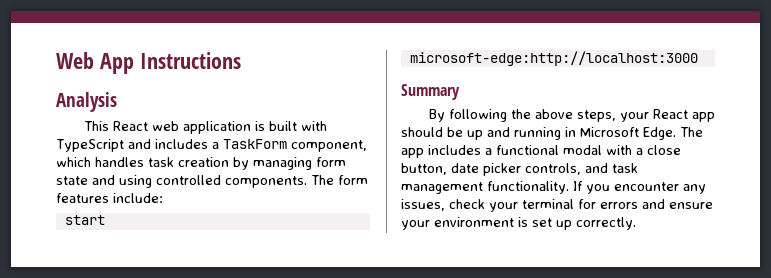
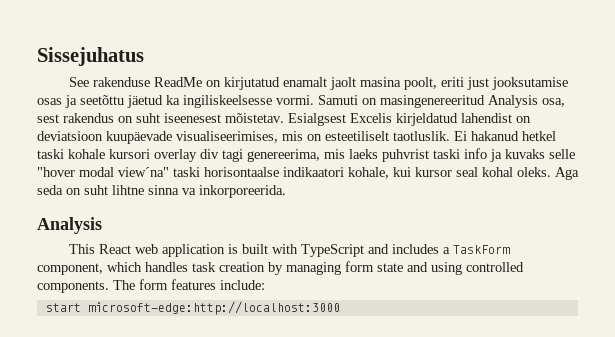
- Web App Instructions
+ Sissejuhatus
+ See rakenduse ReadMe on kirjutatud enamalt jaolt masina poolt, eriti just jooksutamise osas ja seetõttu jäetud ka ingiliskeelsesse vormi. Samuti on masingenereeritud Analysis osa, sest rakendus on suht iseenesest mõistetav. Esialgsest Excelis kirjeldatud lahendist on deviatsioon kuupäevade visualiseerimises, mis on esteetiliselt taotluslik. Ei hakanud hetkel taski kohale kursori overlay div tagi genereerima, mis laeks puhvrist taski info ja kuvaks selle "hover modal view´na" taski horisontaalse indikaatori kohale, kui kursor seal kohal oleks. Aga seda on suht lihtne sinna va inkorporeerida.
- Summary
- By following the above steps, your React app should be up and running in Microsoft Edge. The app includes a functional modal with a close button, date picker controls, and task management functionality. If you encounter any issues, check your terminal for errors and ensure your environment is set up correctly.

